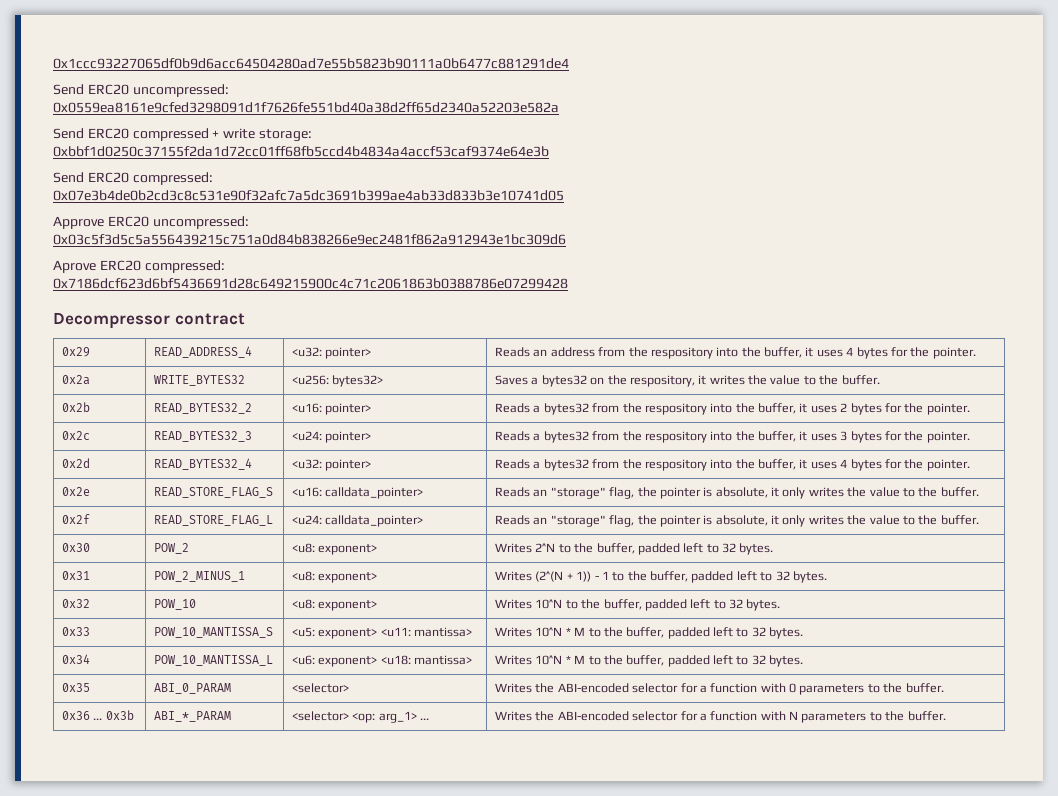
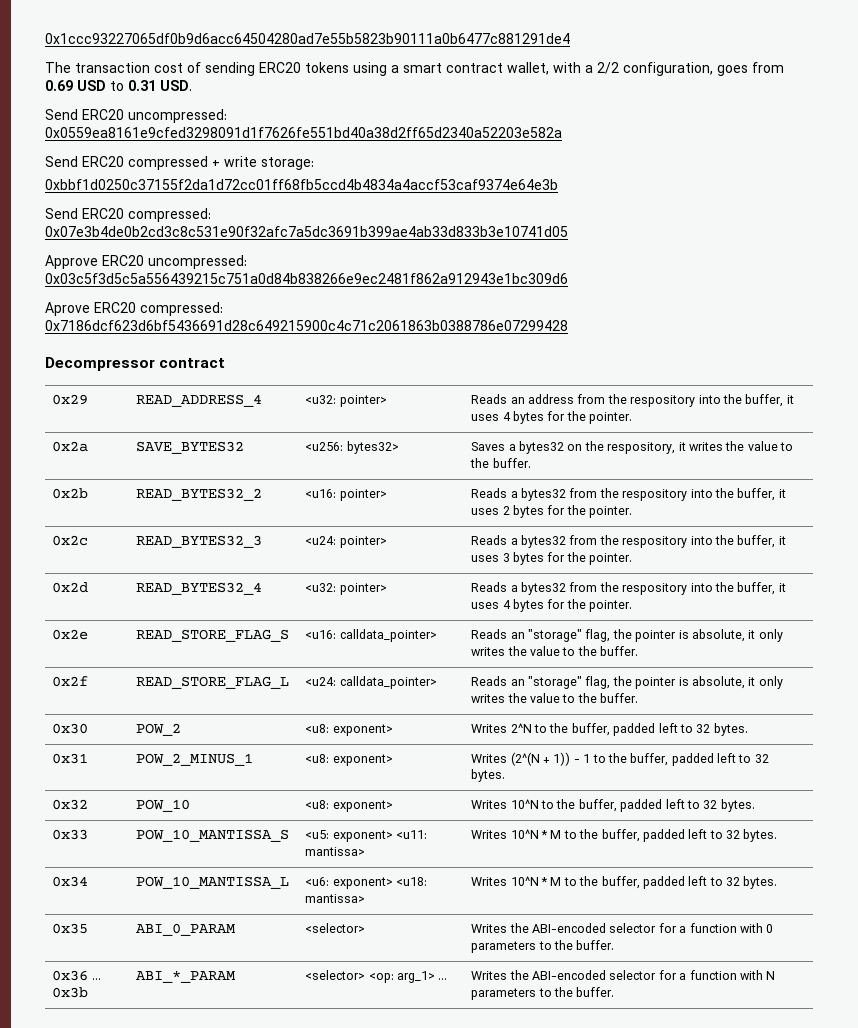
+ The transaction cost of sending ERC20 tokens using a smart contract wallet, with a 2/2 configuration, goes from 0.69 USD to 0.31 USD.
- 0x2a | WRITE_BYTES32 | <u256: bytes32> | Saves a bytes32 on the respository, it writes the value to the buffer.
+ 0x2a | SAVE_BYTES32 | <u256: bytes32> | Saves a bytes32 on the respository, it writes the value to the buffer.

